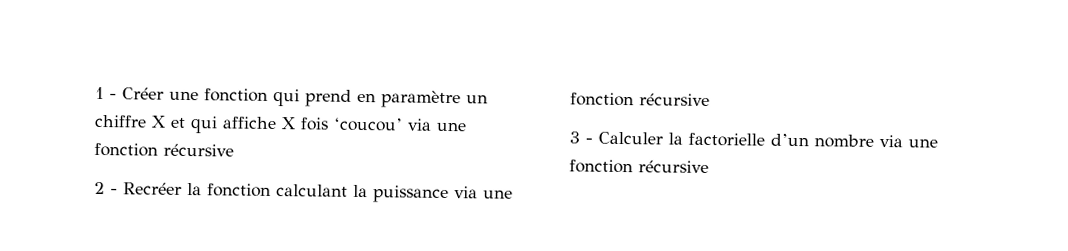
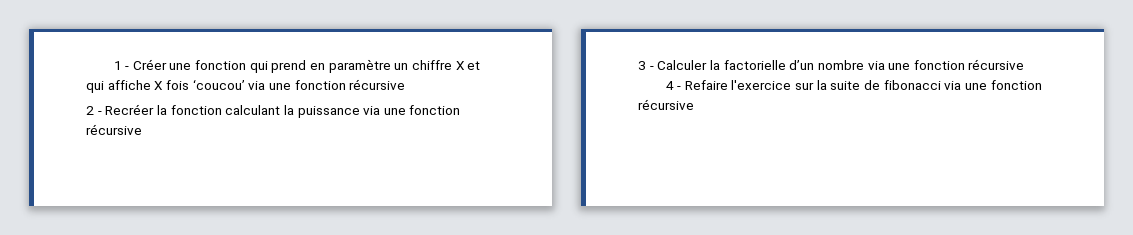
+ 4 - Refaire l'exercice sur la suite de fibonacci via une fonction récursive

